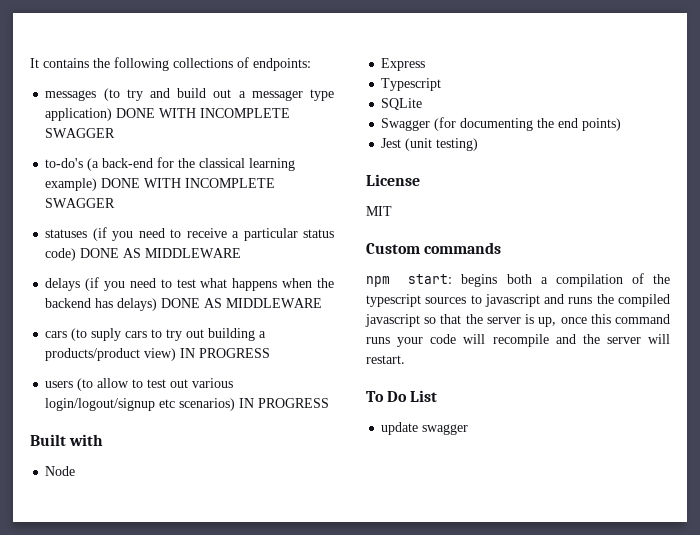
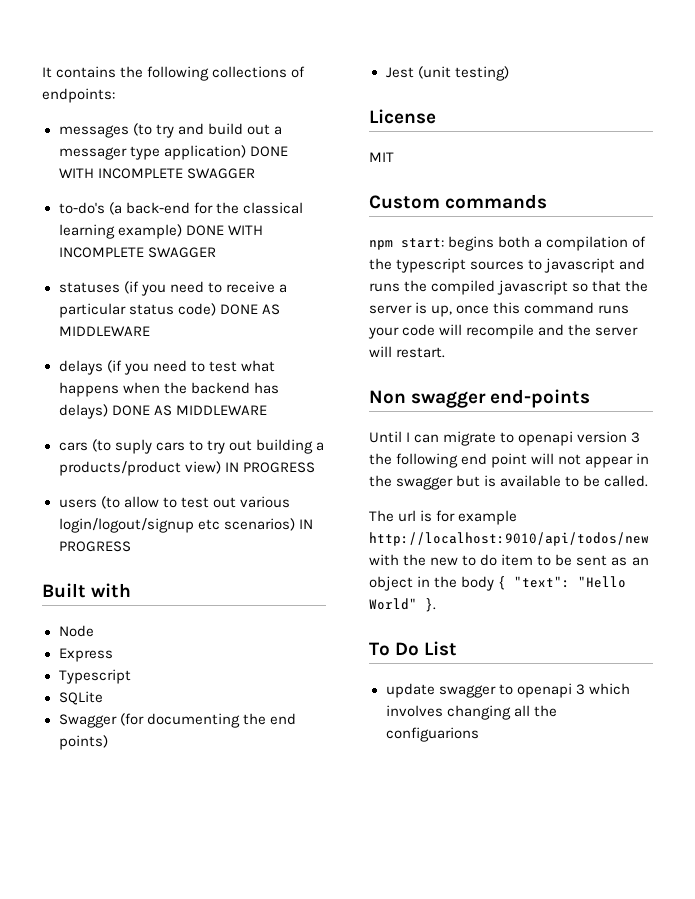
+ Non swagger end-points
+ Until I can migrate to openapi version 3 the following end point will not appear in the swagger but is available to be called.
+ The url is for example http://localhost:9010/api/todos/new with the new to do item to be sent as an object in the body { "text": "Hello World" }.
- update swagger
+ update swagger to openapi 3 which involves changing all the configuarions

